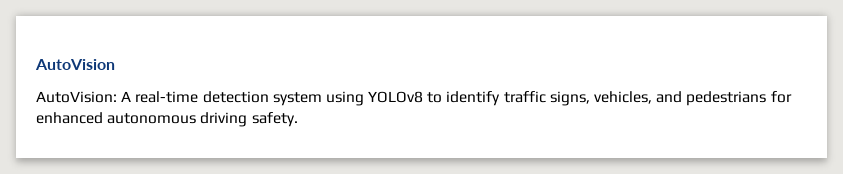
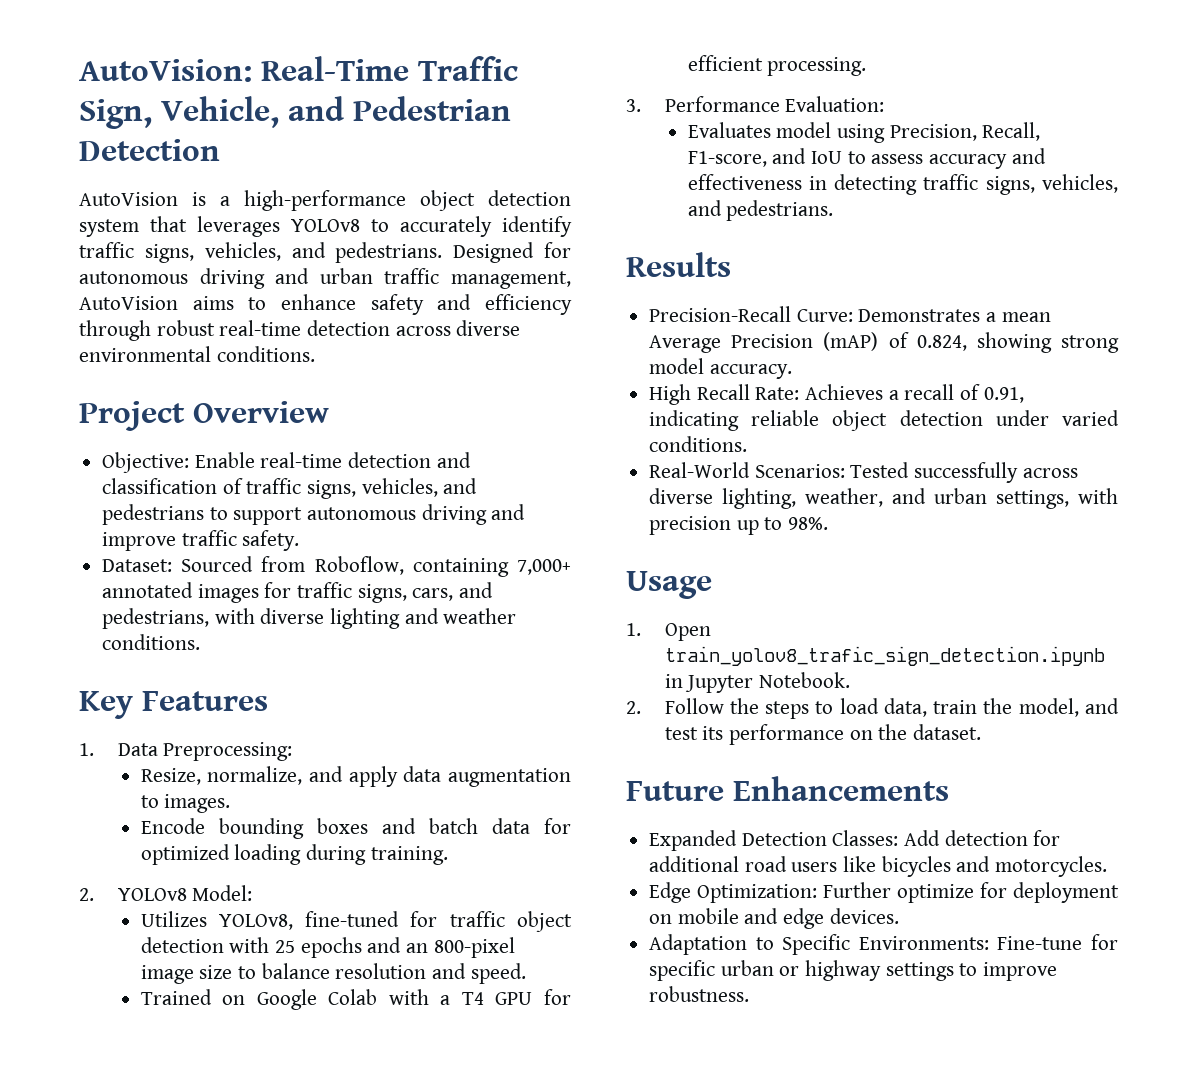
- AutoVision
- AutoVision: A real-time detection system using YOLOv8 to identify traffic signs, vehicles, and pedestrians for enhanced autonomous driving safety.
+ AutoVision: Real-Time Traffic Sign, Vehicle, and Pedestrian Detection
+ AutoVision is a high-performance object detection system that leverages YOLOv8 to accurately identify traffic signs, vehicles, and pedestrians. Designed for autonomous driving and urban traffic management, AutoVision aims to enhance safety and efficiency through robust real-time detection across diverse environmental conditions.
+ Project Overview
+ Objective: Enable real-time detection and classification of traffic signs, vehicles, and pedestrians to support autonomous driving and improve traffic safety.
+ Dataset: Sourced from Roboflow, containing 7,000+ annotated images for traffic signs, cars, and pedestrians, with diverse lighting and weather conditions.
+ Key Features
+ 1. Data Preprocessing:
+ Resize, normalize, and apply data augmentation to images.
+ Encode bounding boxes and batch data for optimized loading during training.
+ 2. YOLOv8 Model:
+ Utilizes YOLOv8, fine-tuned for traffic object detection with 25 epochs and an 800-pixel image size to balance resolution and speed.
+ Trained on Google Colab with a T4 GPU for efficient processing.
+ 3. Performance Evaluation:
+ Evaluates model using Precision, Recall, F1-score, and IoU to assess accuracy and effectiveness in detecting traffic signs, vehicles, and pedestrians.
+ Results
+ Precision-Recall Curve: Demonstrates a mean Average Precision (mAP) of 0.824, showing strong model accuracy.
+ High Recall Rate: Achieves a recall of 0.91, indicating reliable object detection under varied conditions.
+ Real-World Scenarios: Tested successfully across diverse lighting, weather, and urban settings, with precision up to 98%.
+ Usage
+ 1. Open train_yolov8_trafic_sign_detection.ipynb in Jupyter Notebook.
+ 2. Follow the steps to load data, train the model, and test its performance on the dataset.
+ Future Enhancements
+ Expanded Detection Classes: Add detection for additional road users like bicycles and motorcycles.
+ Edge Optimization: Further optimize for deployment on mobile and edge devices.
+ Adaptation to Specific Environments: Fine-tune for specific urban or highway settings to improve robustness.

